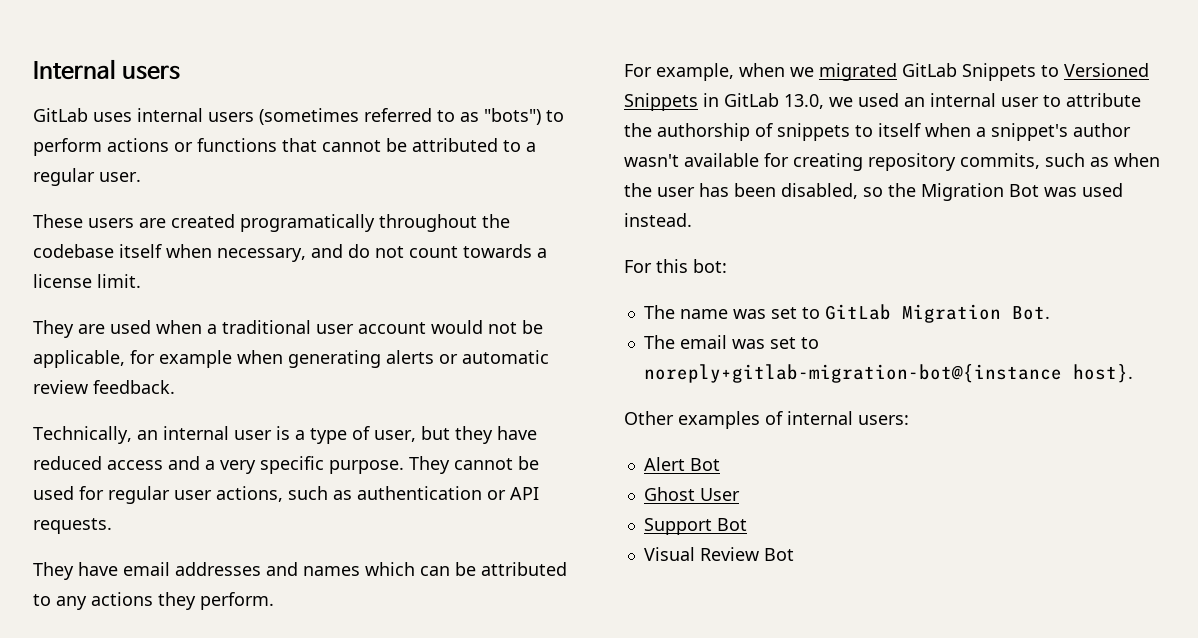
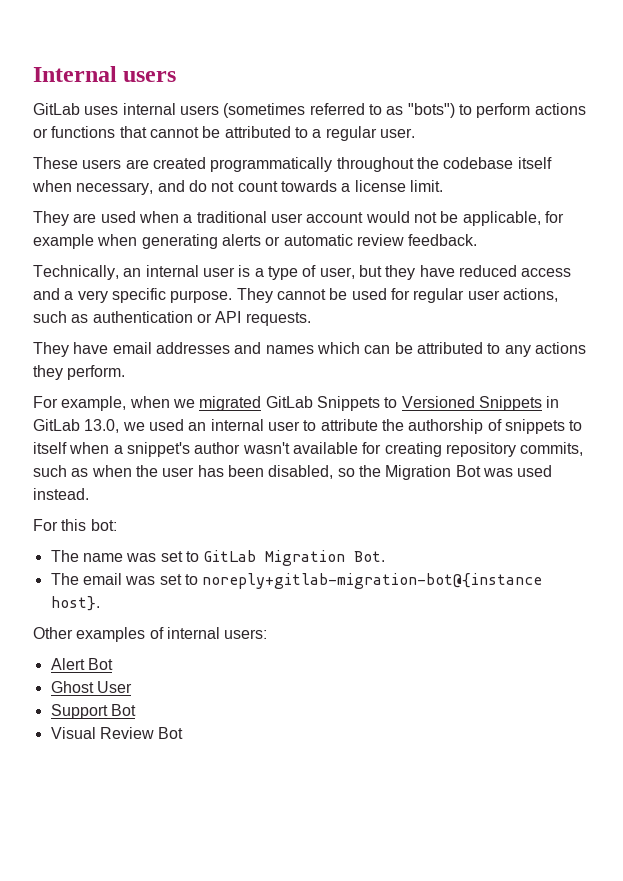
- These users are created programatically throughout the codebase itself when necessary, and do not count towards a license limit.
+ These users are created programmatically throughout the codebase itself when necessary, and do not count towards a license limit.

